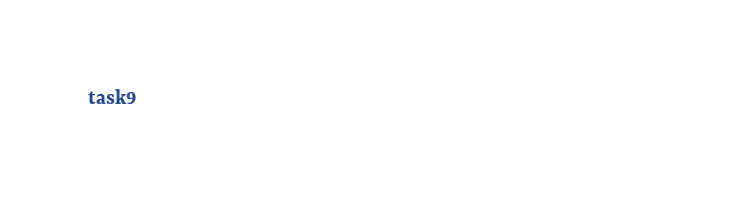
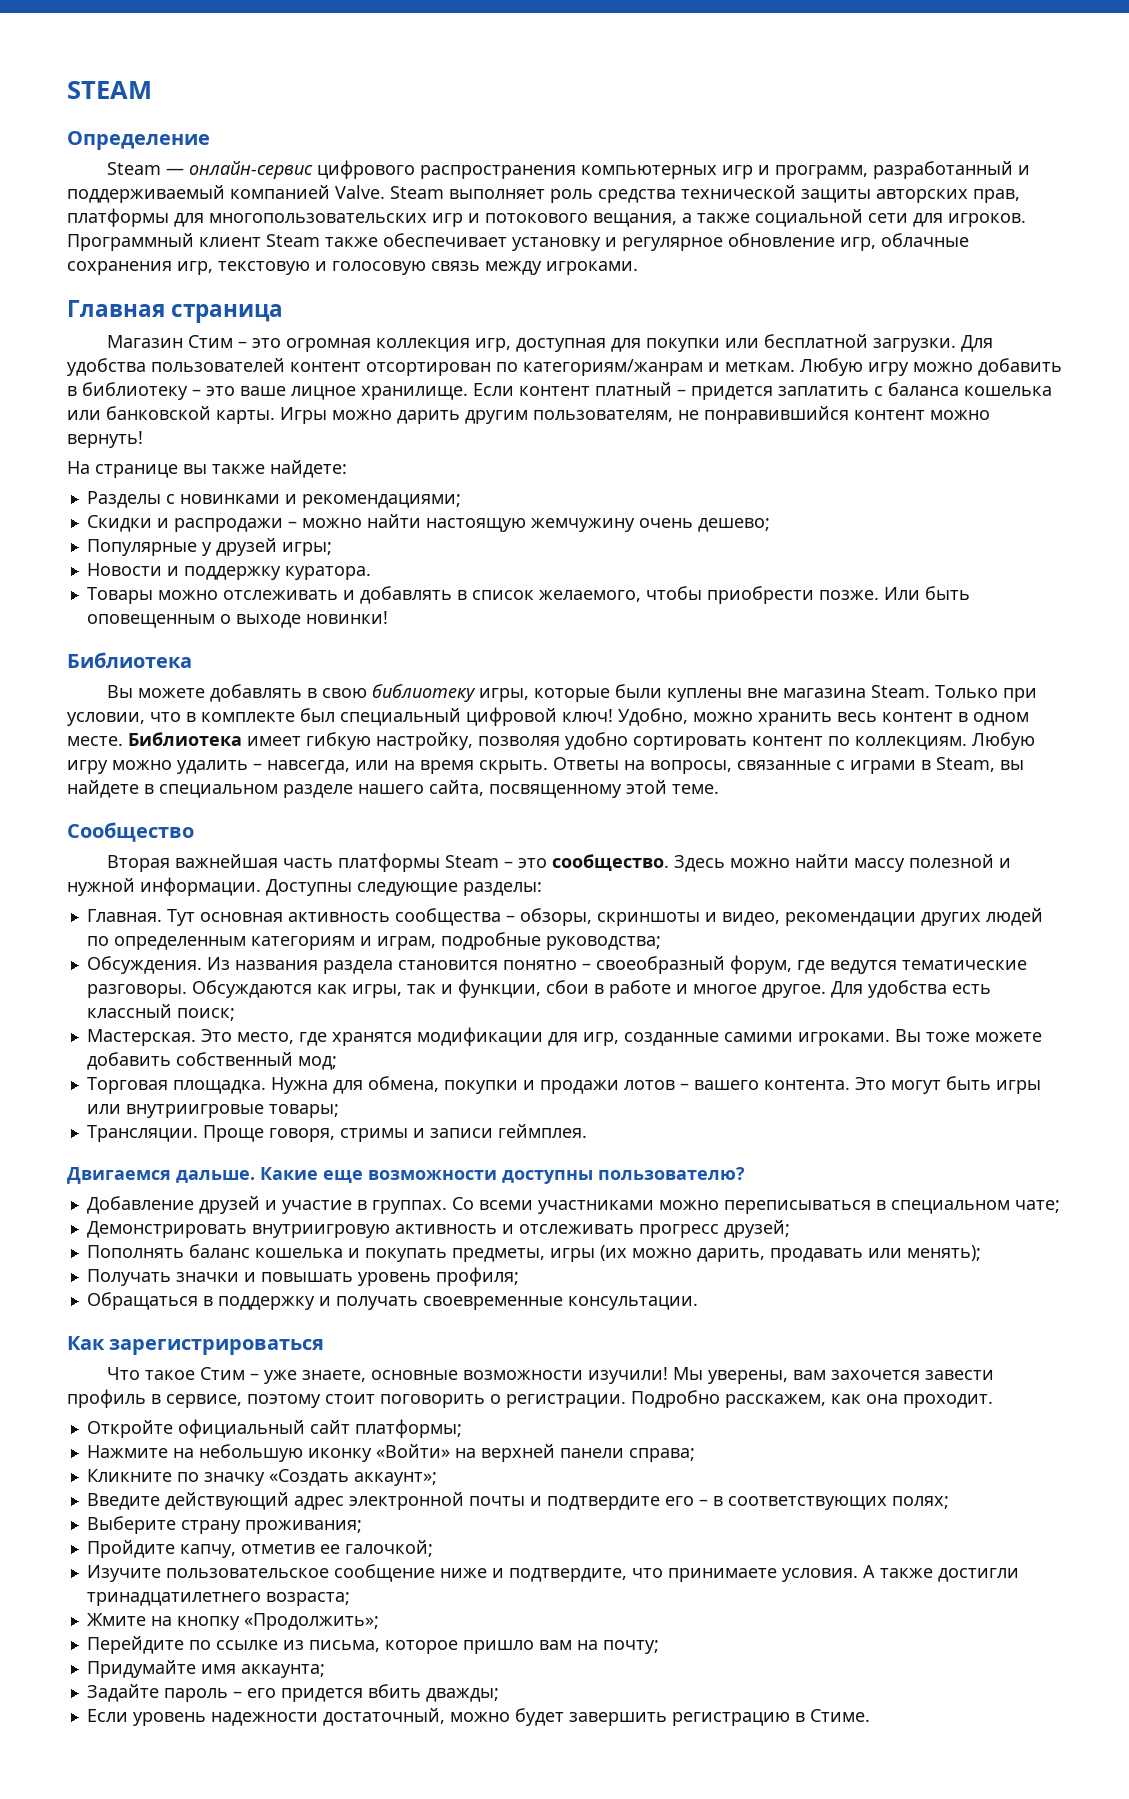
- task9
+ STEAM
+ Определение
+ Steam — онлайн-сервис цифрового распространения компьютерных игр и программ, разработанный и поддерживаемый компанией Valve. Steam выполняет роль средства технической защиты авторских прав, платформы для многопользовательских игр и потокового вещания, а также социальной сети для игроков. Программный клиент Steam также обеспечивает установку и регулярное обновление игр, облачные сохранения игр, текстовую и голосовую связь между игроками.
+ Главная страница
+ Магазин Стим – это огромная коллекция игр, доступная для покупки или бесплатной загрузки. Для удобства пользователей контент отсортирован по категориям/жанрам и меткам. Любую игру можно добавить в библиотеку – это ваше лицное хранилище. Если контент платный – придется заплатить с баланса кошелька или банковской карты. Игры можно дарить другим пользователям, не понравившийся контент можно вернуть!
+ На странице вы также найдете:
+ Разделы с новинками и рекомендациями;
+ Скидки и распродажи – можно найти настоящую жемчужину очень дешево;
+ Популярные у друзей игры;
+ Новости и поддержку куратора.
+ Товары можно отслеживать и добавлять в список желаемого, чтобы приобрести позже. Или быть оповещенным о выходе новинки!
+ Библиотека
+ Вы можете добавлять в свою библиотеку игры, которые были куплены вне магазина Steam. Только при условии, что в комплекте был специальный цифровой ключ! Удобно, можно хранить весь контент в одном месте. Библиотека имеет гибкую настройку, позволяя удобно сортировать контент по коллекциям. Любую игру можно удалить – навсегда, или на время скрыть. Ответы на вопросы, связанные с играми в Steam, вы найдете в специальном разделе нашего сайта, посвященному этой теме.
+ Сообщество
+ Вторая важнейшая часть платформы Steam – это сообщество. Здесь можно найти массу полезной и нужной информации. Доступны следующие разделы:
+ Главная. Тут основная активность сообщества – обзоры, скриншоты и видео, рекомендации других людей по определенным категориям и играм, подробные руководства;
+ Обсуждения. Из названия раздела становится понятно – своеобразный форум, где ведутся тематические разговоры. Обсуждаются как игры, так и функции, сбои в работе и многое другое. Для удобства есть классный поиск;
+ Мастерская. Это место, где хранятся модификации для игр, созданные самими игроками. Вы тоже можете добавить собственный мод;
+ Торговая площадка. Нужна для обмена, покупки и продажи лотов – вашего контента. Это могут быть игры или внутриигровые товары;
+ Трансляции. Проще говоря, стримы и записи геймплея.
+ Двигаемся дальше. Какие еще возможности доступны пользователю?
+ Добавление друзей и участие в группах. Со всеми участниками можно переписываться в специальном чате;
+ Демонстрировать внутриигровую активность и отслеживать прогресс друзей;
+ Пополнять баланс кошелька и покупать предметы, игры (их можно дарить, продавать или менять);
+ Получать значки и повышать уровень профиля;
+ Обращаться в поддержку и получать своевременные консультации.
+ Как зарегистрироваться
+ Что такое Стим – уже знаете, основные возможности изучили! Мы уверены, вам захочется завести профиль в сервисе, поэтому стоит поговорить о регистрации. Подробно расскажем, как она проходит.
+ Откройте официальный сайт платформы;
+ Нажмите на небольшую иконку «Войти» на верхней панели справа;
+ Кликните по значку «Создать аккаунт»;
+ Введите действующий адрес электронной почты и подтвердите его – в соответствующих полях;
+ Выберите страну проживания;
+ Пройдите капчу, отметив ее галочкой;
+ Изучите пользовательское сообщение ниже и подтвердите, что принимаете условия. А также достигли тринадцатилетнего возраста;
+ Жмите на кнопку «Продолжить»;
+ Перейдите по ссылке из письма, которое пришло вам на почту;
+ Придумайте имя аккаунта;
+ Задайте пароль – его придется вбить дважды;
+ Если уровень надежности достаточный, можно будет завершить регистрацию в Стиме.

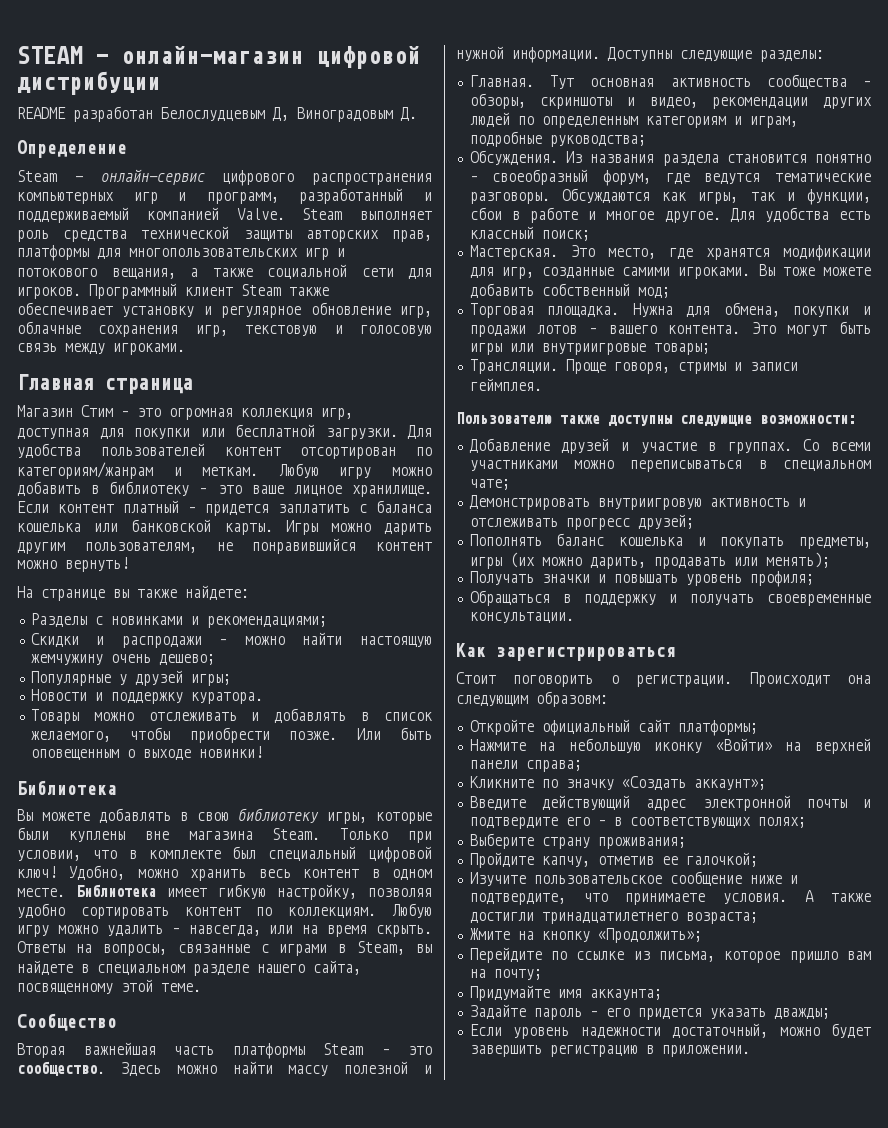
- STEAM
+ STEAM - онлайн-магазин цифровой дистрибуции
+ README разработан Белослудцевым Д, Виноградовым Д.
- Двигаемся дальше. Какие еще возможности доступны пользователю?
+ Пользователю также доступны следующие возможности:
- Что такое Стим – уже знаете, основные возможности изучили! Мы уверены, вам захочется завести профиль в сервисе, поэтому стоит поговорить о регистрации. Подробно расскажем, как она проходит.
+ Стоит поговорить о регистрации. Происходит она следующим образовм:
- Задайте пароль – его придется вбить дважды;
+ Задайте пароль – его придется указать дважды;
- Если уровень надежности достаточный, можно будет завершить регистрацию в Стиме.
+ Если уровень надежности достаточный, можно будет завершить регистрацию в приложении.

